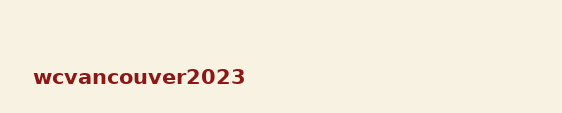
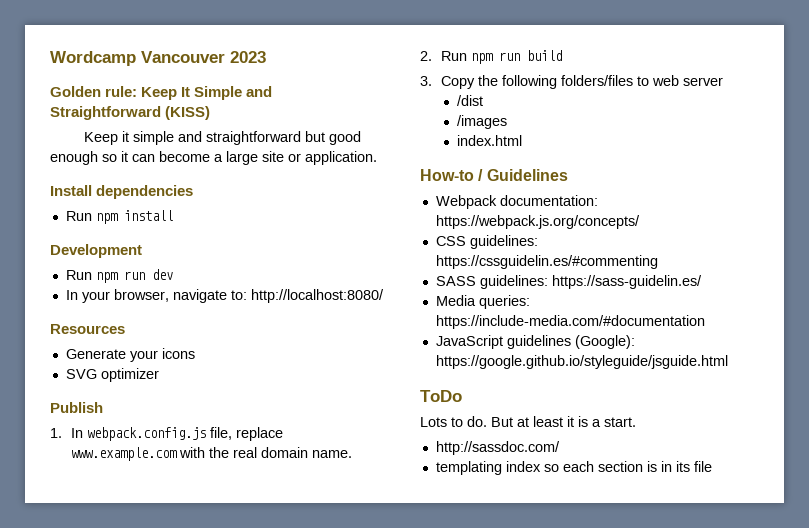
- wcvancouver2023
+ Wordcamp Vancouver 2023
+ Golden rule: Keep It Simple and Straightforward (KISS)
+ Keep it simple and straightforward but good enough so it can become a large site or application.
+ Install dependencies
+ Run npm install
+ Development
+ Run npm run dev
+ In your browser, navigate to: http://localhost:8080/
+ Resources
+ Generate your icons
+ SVG optimizer
+ Publish
+ 1. In webpack.config.js file, replace www.example.com with the real domain name.
+ 2. Run npm run build
+ 3. Copy the following folders/files to web server
+ /dist
+ /images
+ index.html
+ How-to / Guidelines
+ Webpack documentation: https://webpack.js.org/concepts/
+ CSS guidelines: https://cssguidelin.es/#commenting
+ SASS guidelines: https://sass-guidelin.es/
+ Media queries: https://include-media.com/#documentation
+ JavaScript guidelines (Google): https://google.github.io/styleguide/jsguide.html
+ ToDo
+ Lots to do. But at least it is a start.
+ http://sassdoc.com/
+ templating index so each section is in its file

